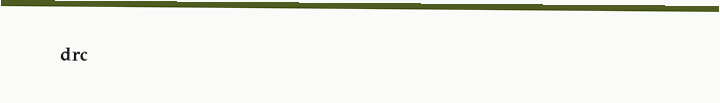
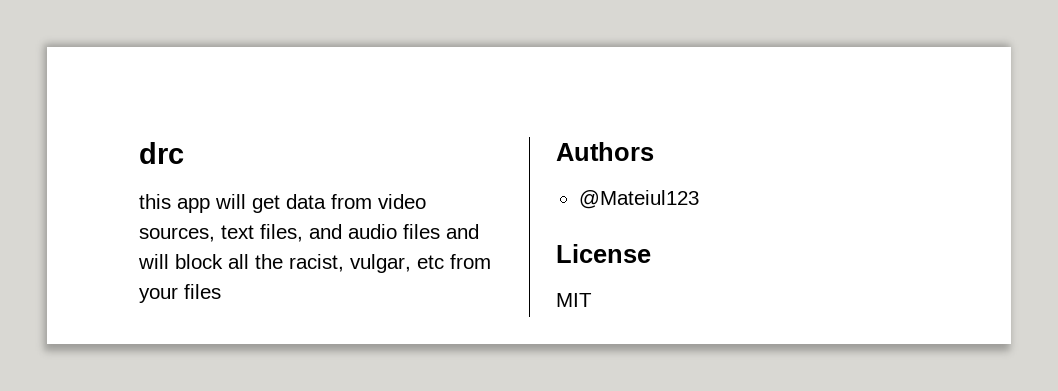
+ this app will get data from video sources, text files, and audio files and will block all the racist, vulgar, etc from your files
+ Authors
+ @Mateiul123
+ License
+ MIT

